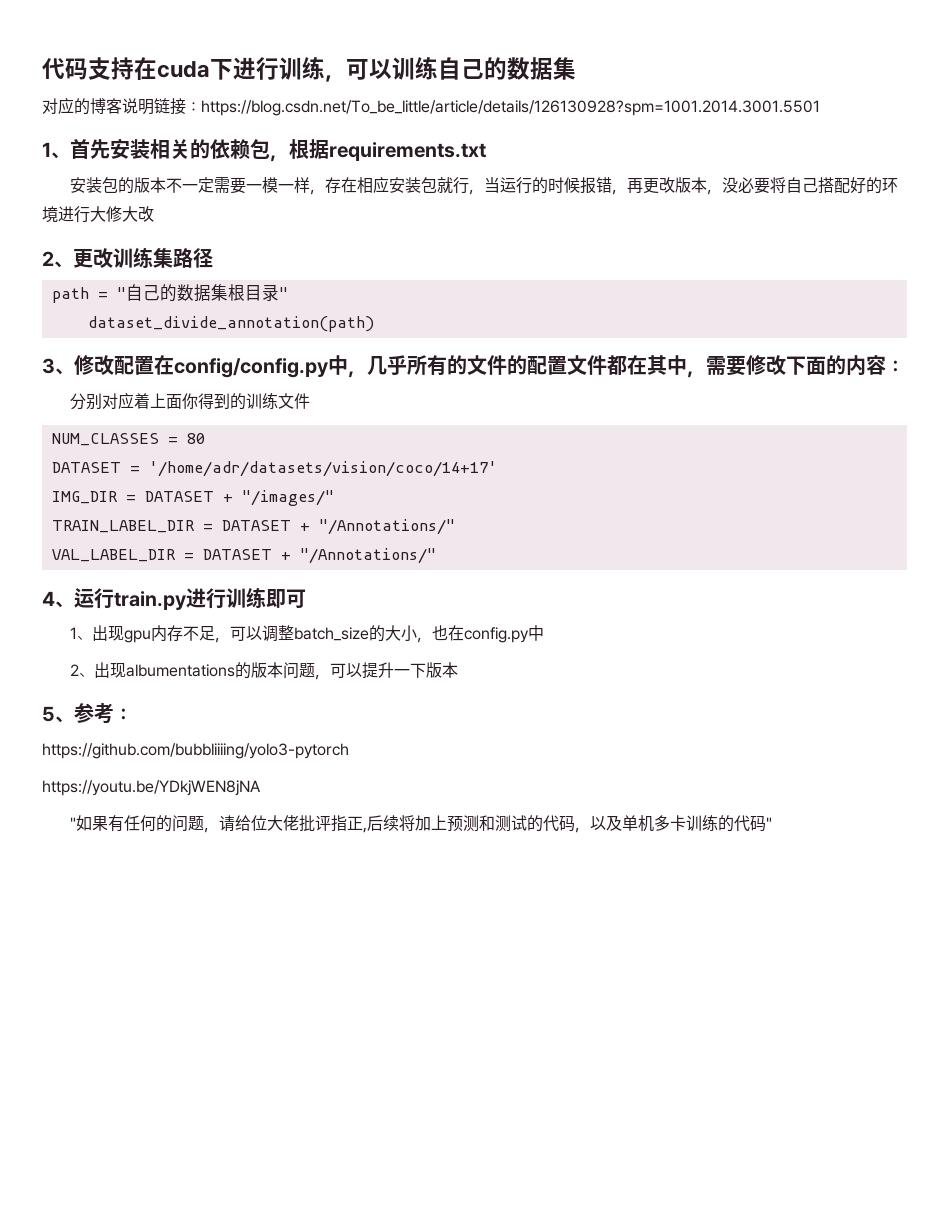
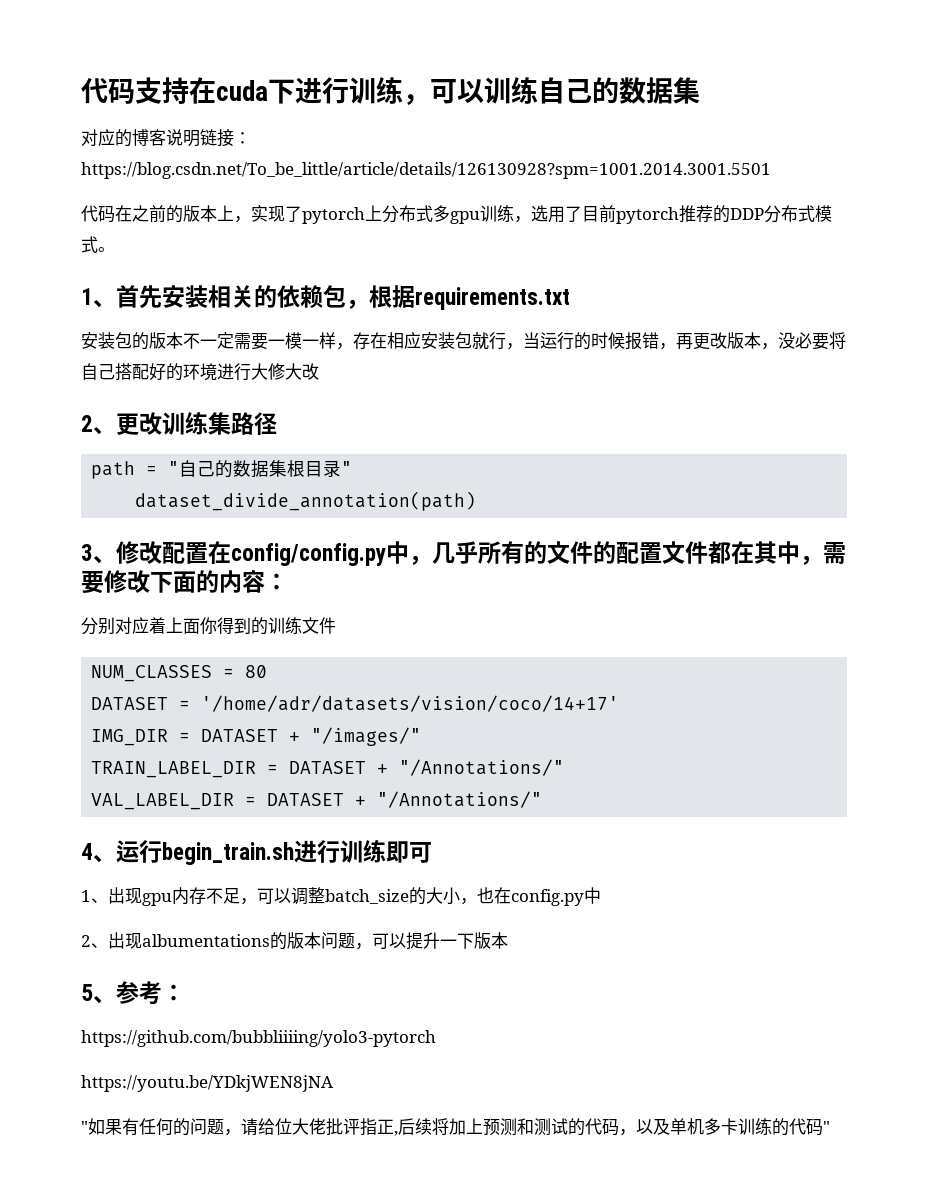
+ 代码在之前的版本上，实现了pytorch上分布式多gpu训练，选用了目前pytorch推荐的DDP分布式模式。
- 4、运行train.py进行训练即可
+ 4、运行begin_train.sh进行训练即可

